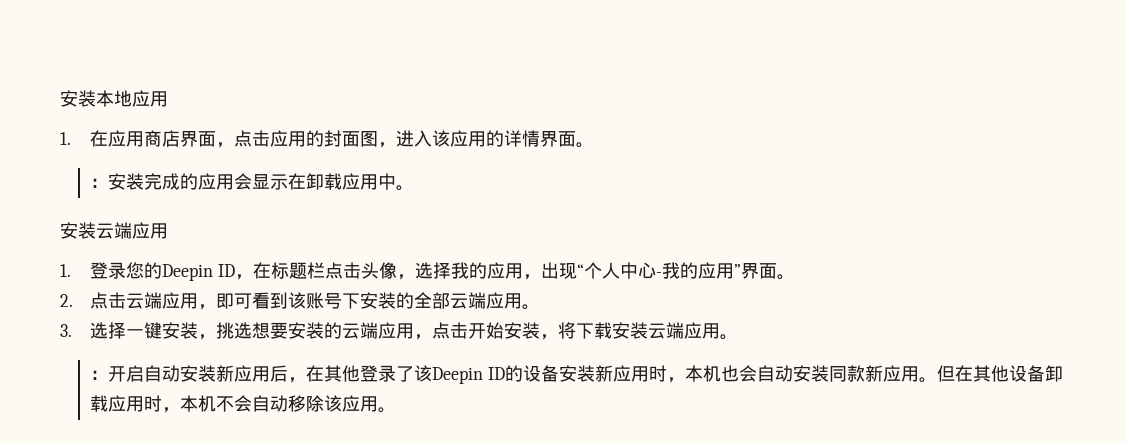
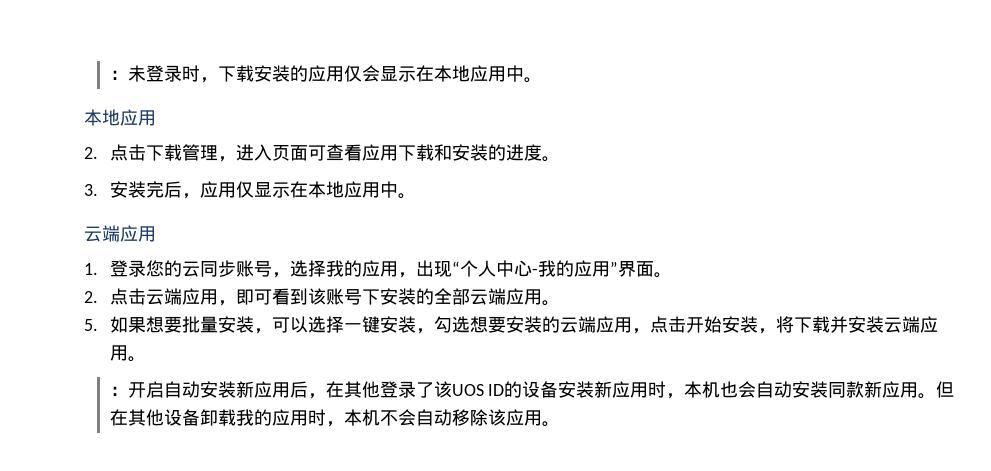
- 安装本地应用
- 1.在应用商店界面，点击应用的封面图，进入该应用的详情界面。
- ：安装完成的应用会显示在卸载应用中。
- 安装云端应用
+ ：未登录时，下载安装的应用仅会显示在本地应用中。
+ 本地应用
+ 2.点击下载管理，进入页面可查看应用下载和安装的进度。
+ 3.安装完后，应用仅显示在本地应用中。
+ 云端应用
- 1.登录您的Deepin ID，在标题栏点击头像，选择我的应用，出现“个人中心-我的应用”界面。
+ 1.登录您的云同步账号，选择我的应用，出现“个人中心-我的应用”界面。
- 3.选择一键安装，挑选想要安装的云端应用，点击开始安装，将下载安装云端应用。
+ 5.如果想要批量安装，可以选择一键安装，勾选想要安装的云端应用，点击开始安装，将下载并安装云端应用。
- ：开启自动安装新应用后，在其他登录了该Deepin ID的设备安装新应用时，本机也会自动安装同款新应用。
+ ：开启自动安装新应用后，在其他登录了该UOS ID的设备安装新应用时，本机也会自动安装同款新应用。
- 但在其他设备卸载应用时，本机不会自动移除该应用。
+ 但在其他设备卸载我的应用时，本机不会自动移除该应用。

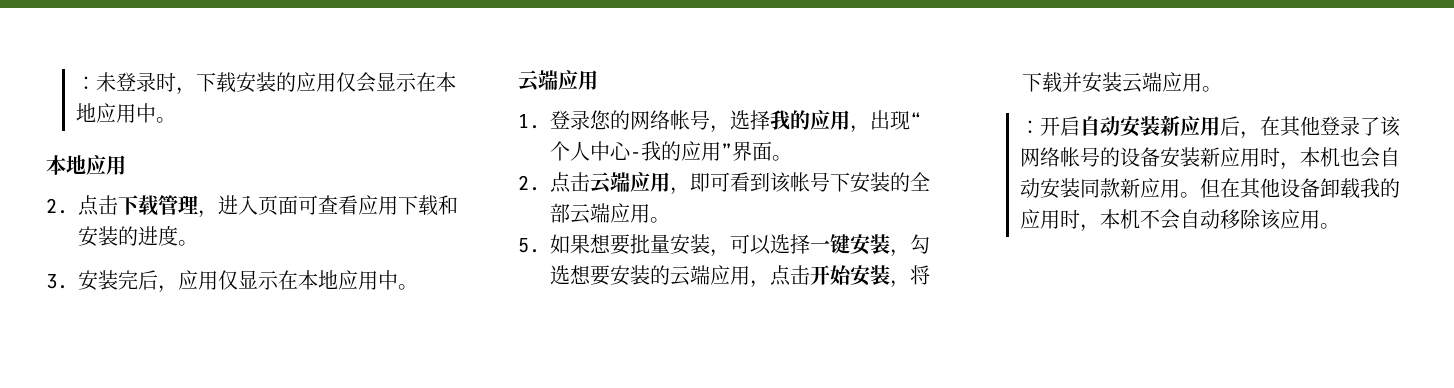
- 1.登录您的云同步账号，选择我的应用，出现“个人中心-我的应用”界面。
+ 1.登录您的网络帐号，选择我的应用，出现“个人中心-我的应用”界面。
- 2.点击云端应用，即可看到该账号下安装的全部云端应用。
+ 2.点击云端应用，即可看到该帐号下安装的全部云端应用。
- ：开启自动安装新应用后，在其他登录了该UOS ID的设备安装新应用时，本机也会自动安装同款新应用。
+ ：开启自动安装新应用后，在其他登录了该网络帐号的设备安装新应用时，本机也会自动安装同款新应用。

